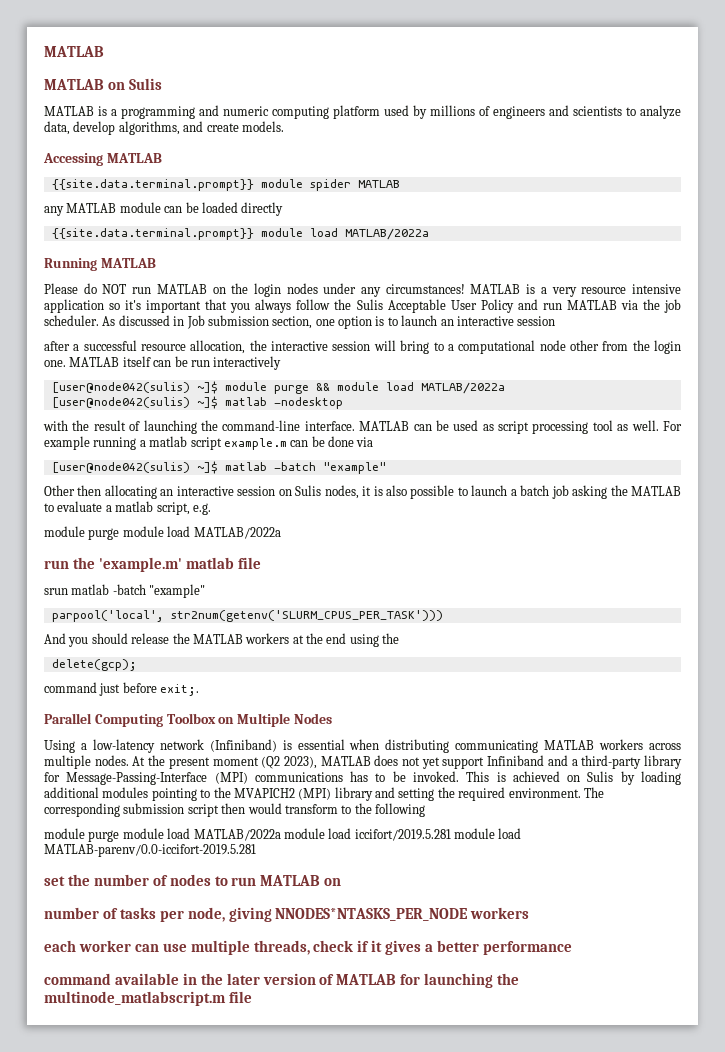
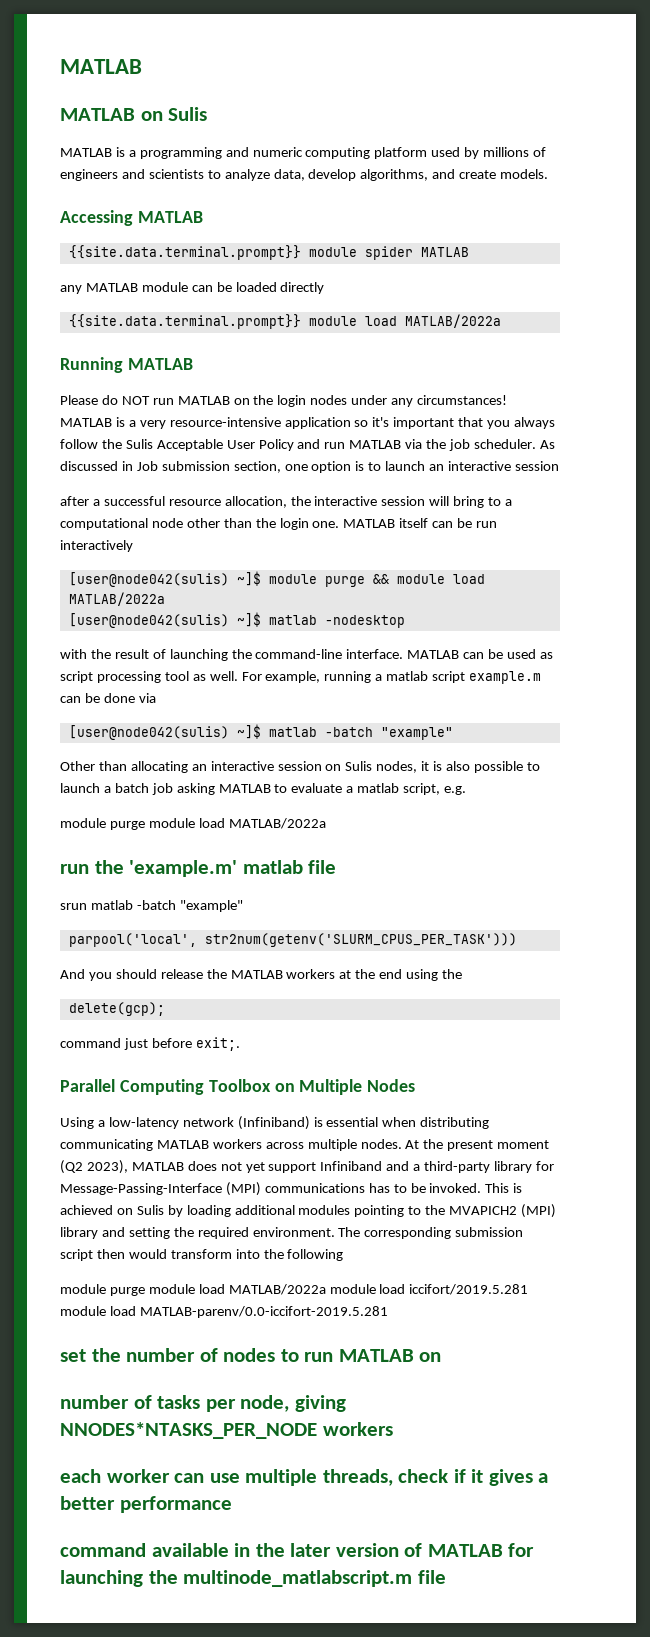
- MATLAB is a very resource intensive application so it's important that you always follow the Sulis Acceptable User Policy and run MATLAB via the job scheduler.
+ MATLAB is a very resource-intensive application so it's important that you always follow the Sulis Acceptable User Policy and run MATLAB via the job scheduler.
- after a successful resource allocation, the interactive session will bring to a computational node other from the login one.
+ after a successful resource allocation, the interactive session will bring to a computational node other than the login one.
- For example running a matlab script example.m can be done via
+ For example, running a matlab script example.m can be done via
- Other then allocating an interactive session on Sulis nodes, it is also possible to launch a batch job asking the MATLAB to evaluate a matlab script, e.g.
+ Other than allocating an interactive session on Sulis nodes, it is also possible to launch a batch job asking MATLAB to evaluate a matlab script, e.g.
- The corresponding submission script then would transform to the following
+ The corresponding submission script then would transform into the following

